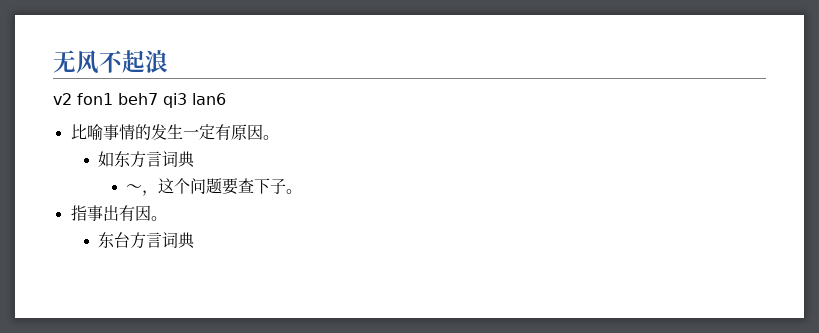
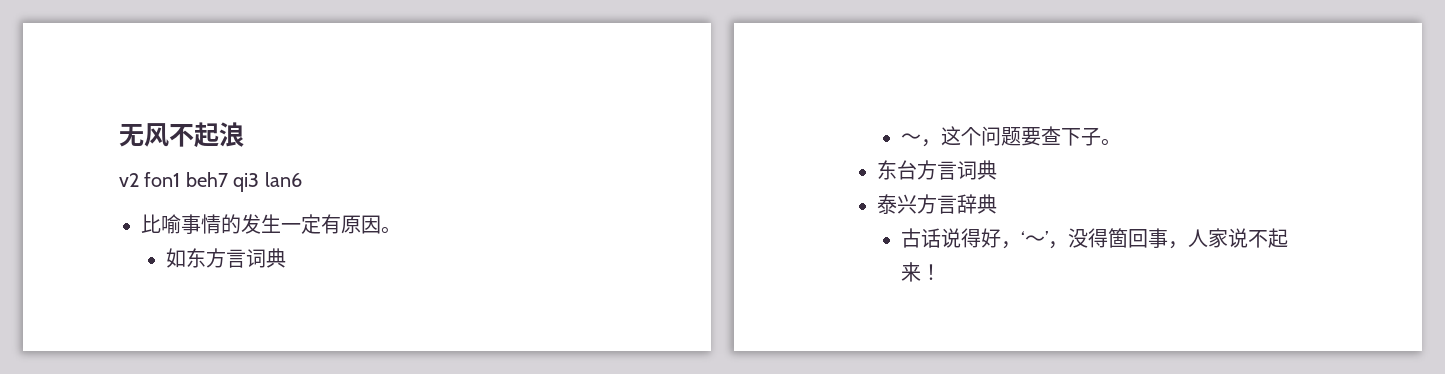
- 指事出有因。
+ 泰兴方言辞典
+ 古话说得好，‘～’，没得箇回事，人家说不起来！

